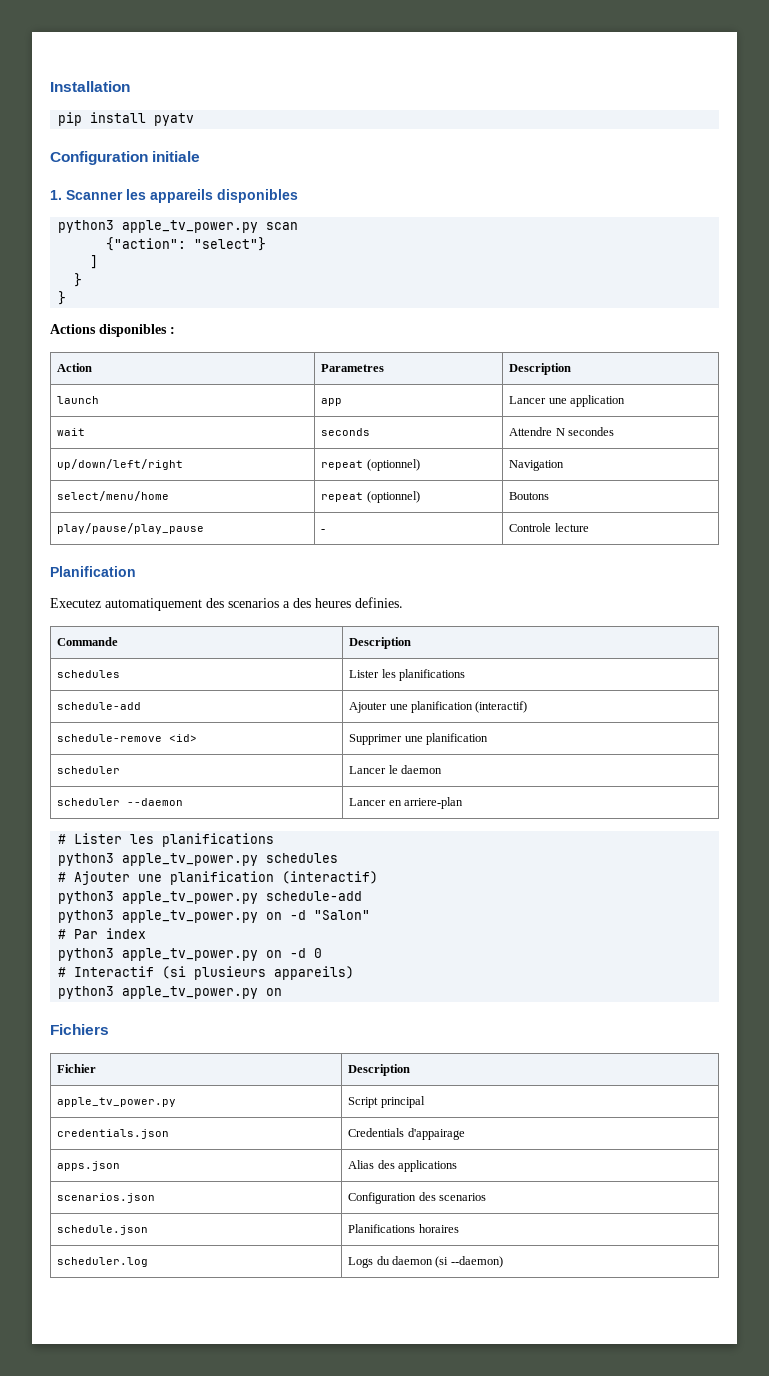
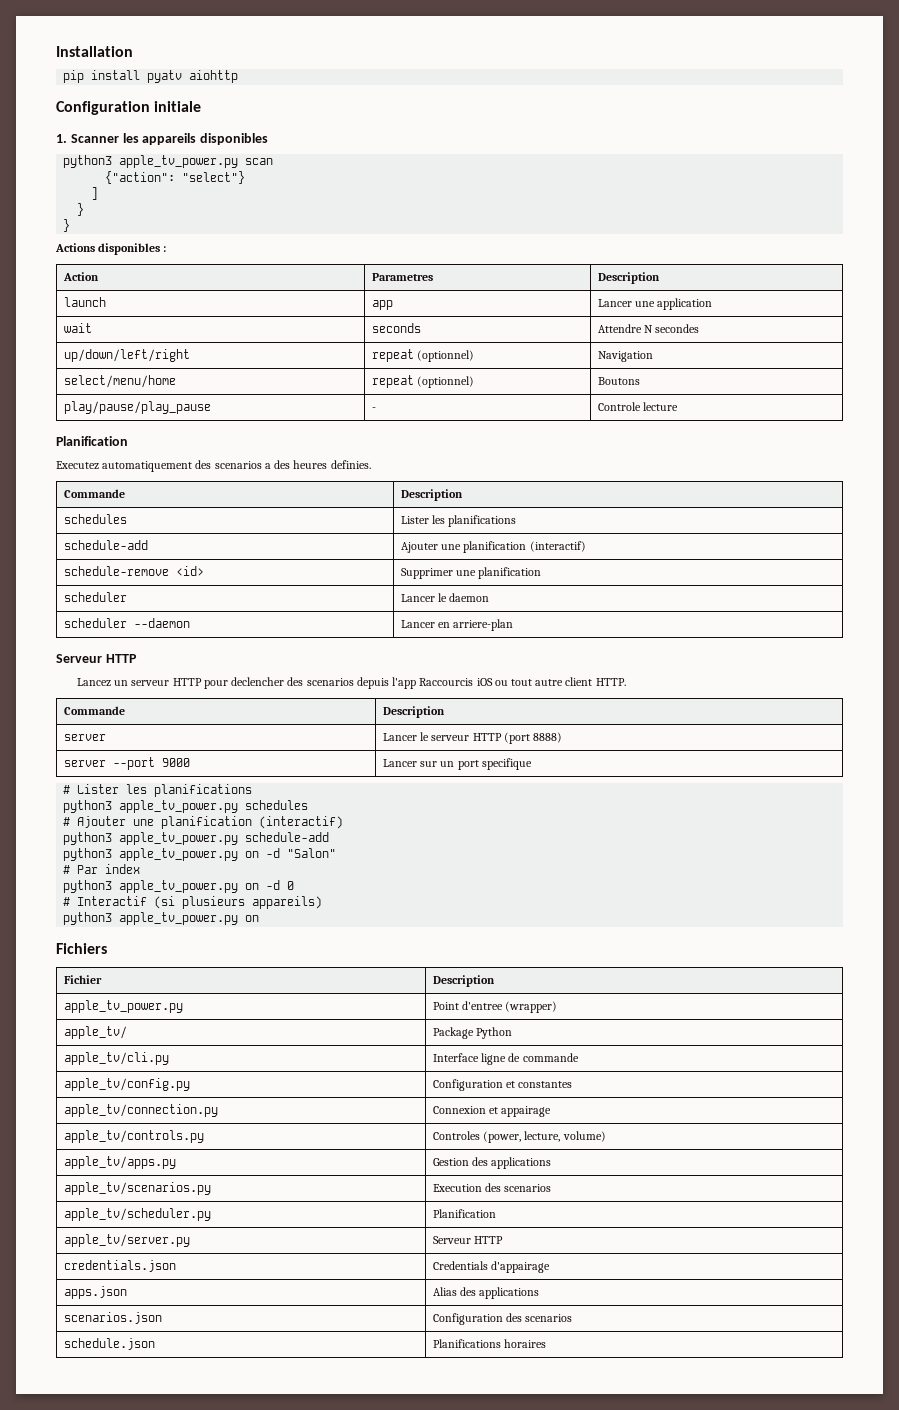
- pip install pyatv
+ pip install pyatv aiohttp
  scheduler --daemon | Lancer en arriere-plan
+ Serveur HTTP
+ Lancez un serveur HTTP pour declencher des scenarios depuis l'app Raccourcis iOS ou tout autre client HTTP.
+ Commande | Description
+ server | Lancer le serveur HTTP (port 8888)
+ server --port 9000 | Lancer sur un port specifique
- apple_tv_power.py | Script principal
+ apple_tv_power.py | Point d'entree (wrapper)
+ apple_tv/ | Package Python
+ apple_tv/cli.py | Interface ligne de commande
+ apple_tv/config.py | Configuration et constantes
+ apple_tv/connection.py | Connexion et appairage
+ apple_tv/controls.py | Controles (power, lecture, volume)
+ apple_tv/apps.py | Gestion des applications
+ apple_tv/scenarios.py | Execution des scenarios
+ apple_tv/scheduler.py | Planification
+ apple_tv/server.py | Serveur HTTP
- scheduler.log | Logs du daemon (si --daemon)

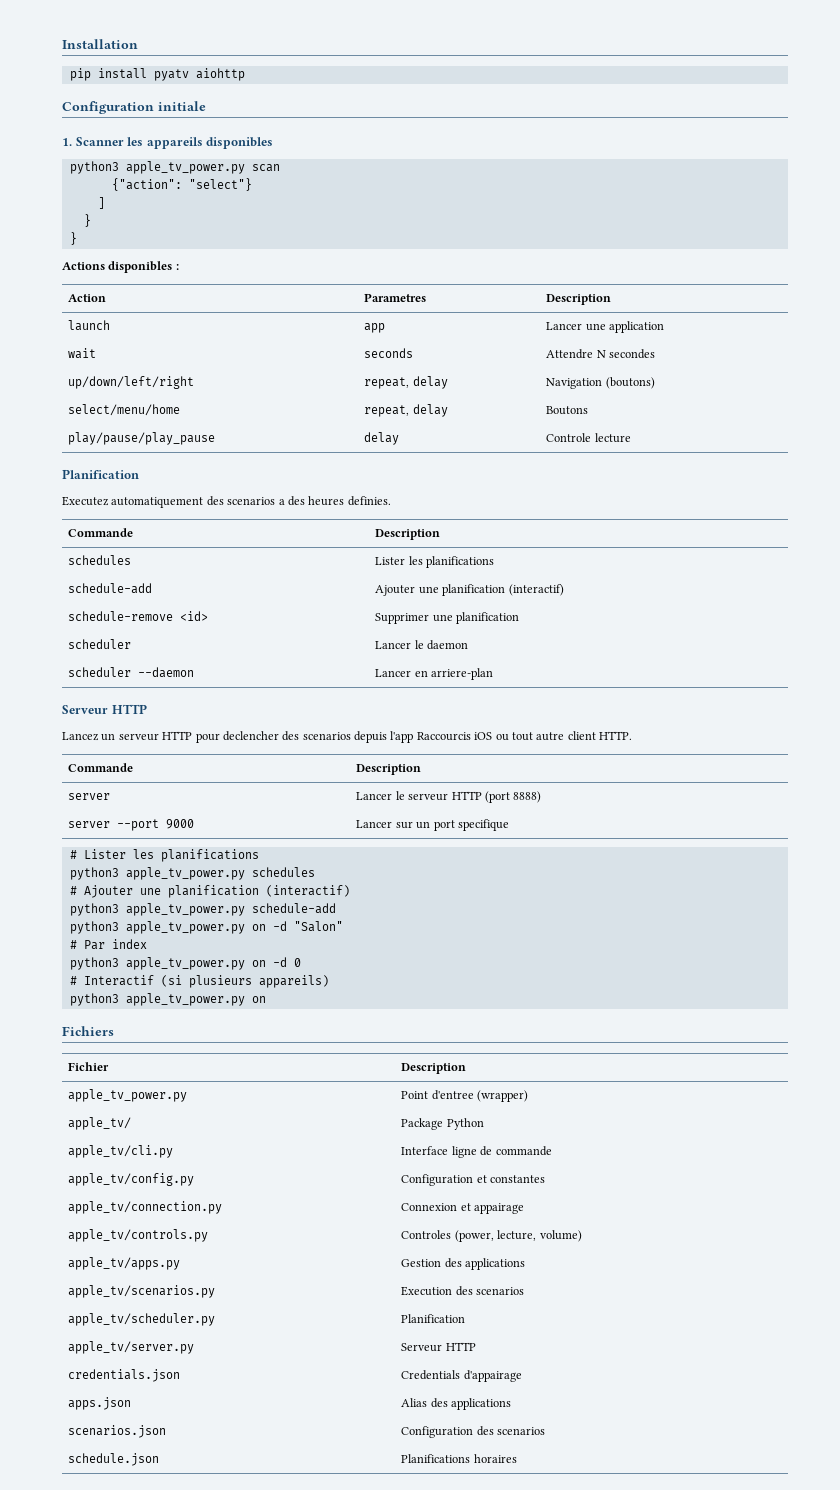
- up/down/left/right | repeat (optionnel) | Navigation
+ up/down/left/right | repeat, delay | Navigation (boutons)
- select/menu/home | repeat (optionnel) | Boutons
+ select/menu/home | repeat, delay | Boutons
- play/pause/play_pause | - | Controle lecture
+ play/pause/play_pause | delay | Controle lecture

